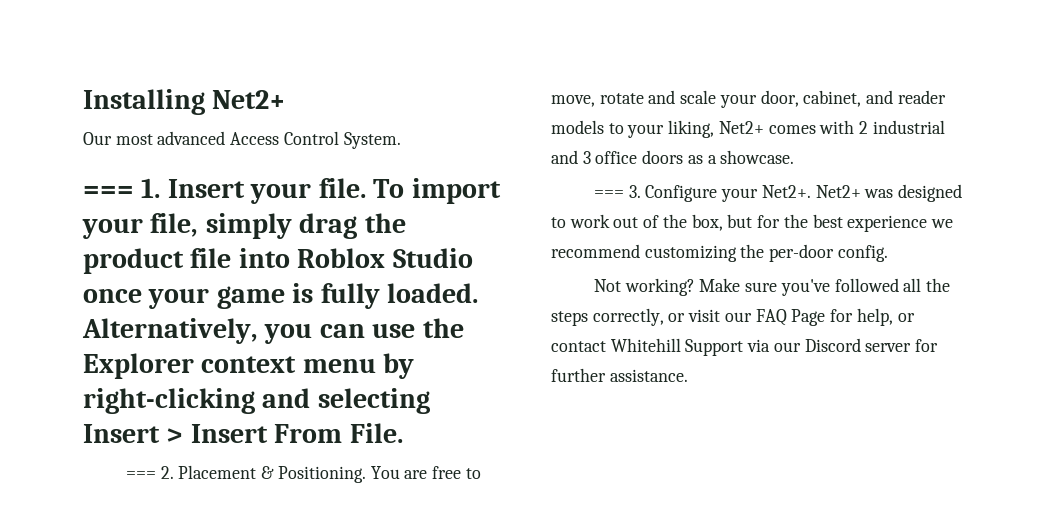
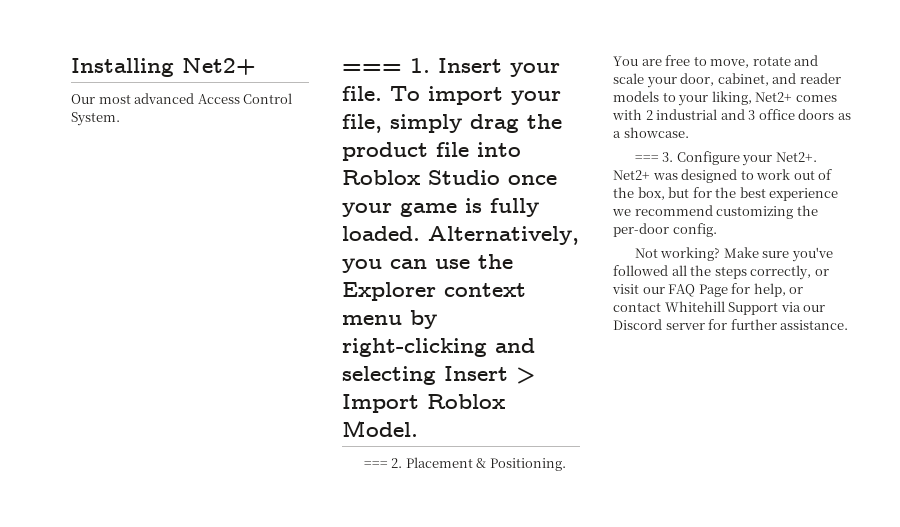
- Alternatively, you can use the Explorer context menu by right-clicking and selecting Insert > Insert From File.
+ Alternatively, you can use the Explorer context menu by right-clicking and selecting Insert > Import Roblox Model.

